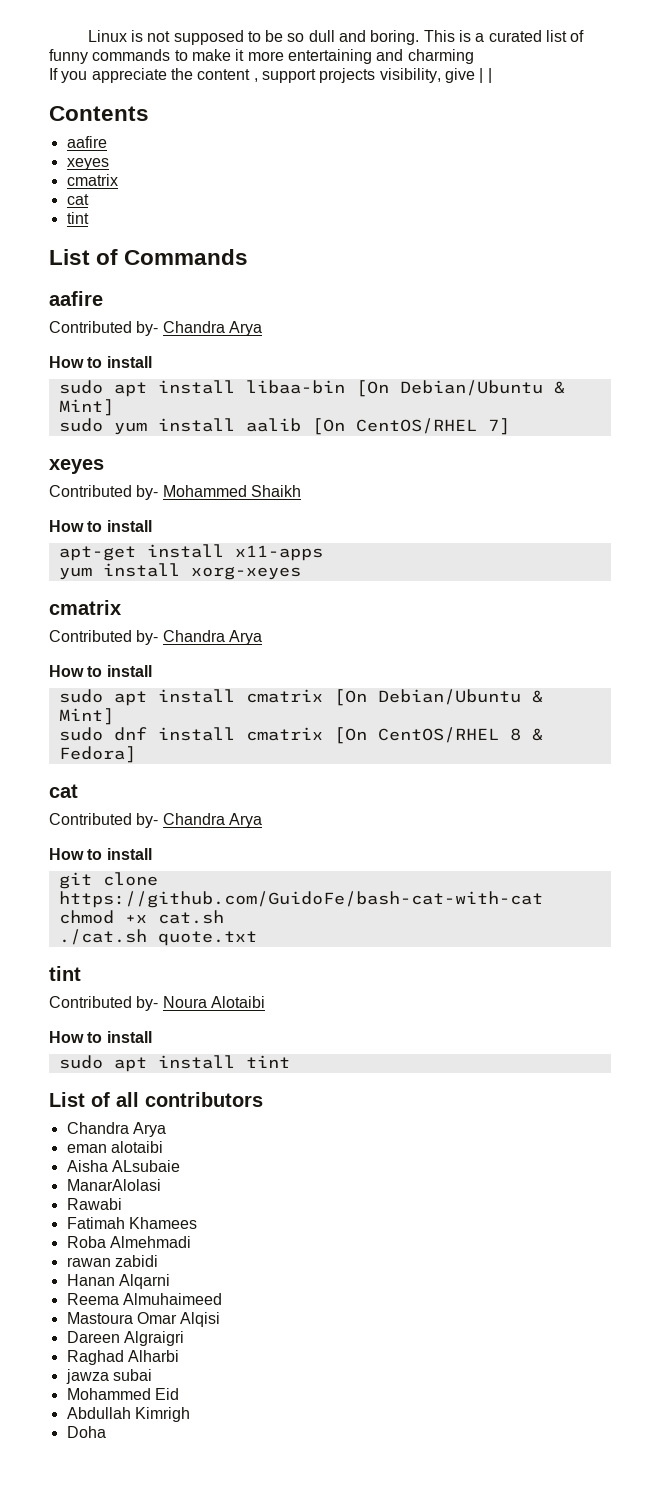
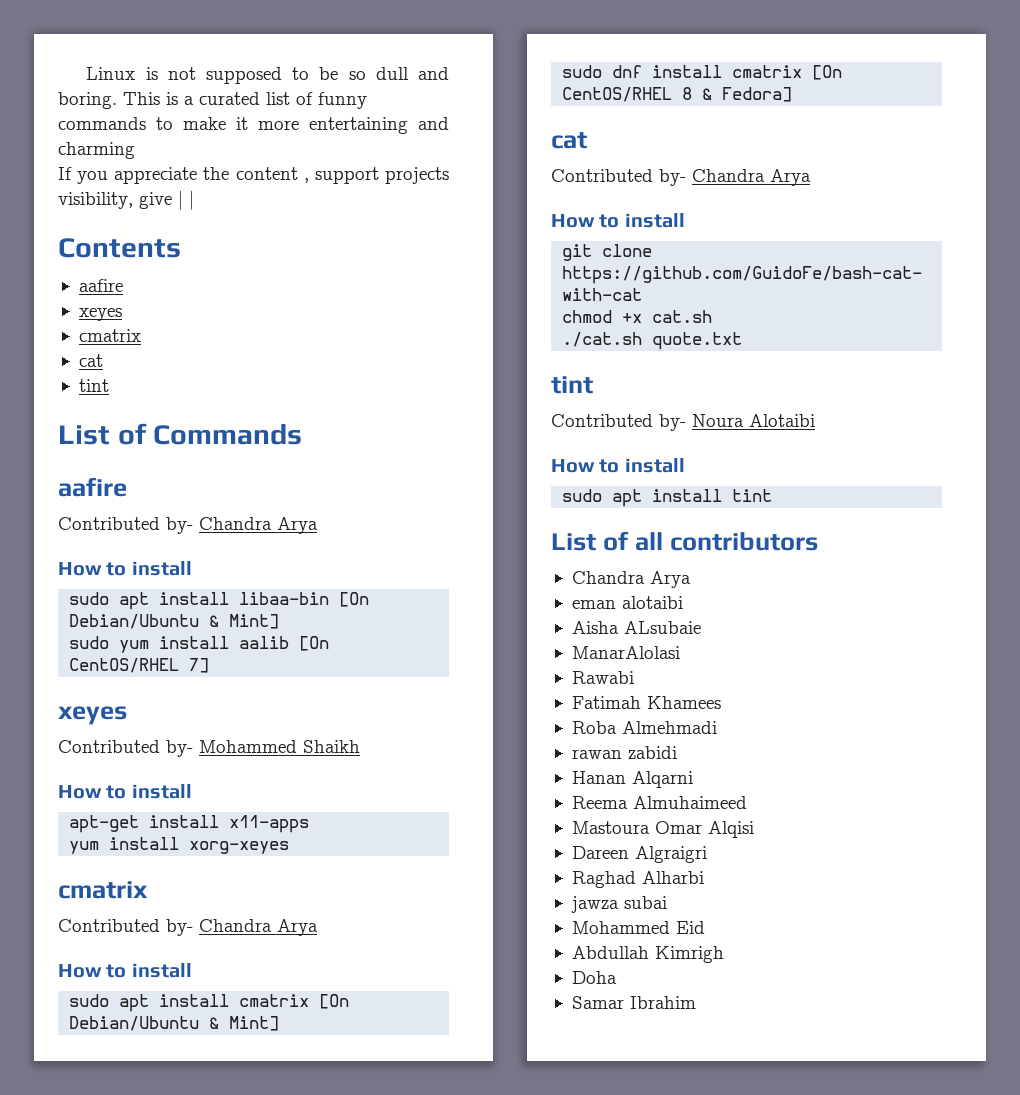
+ Samar Ibrahim

